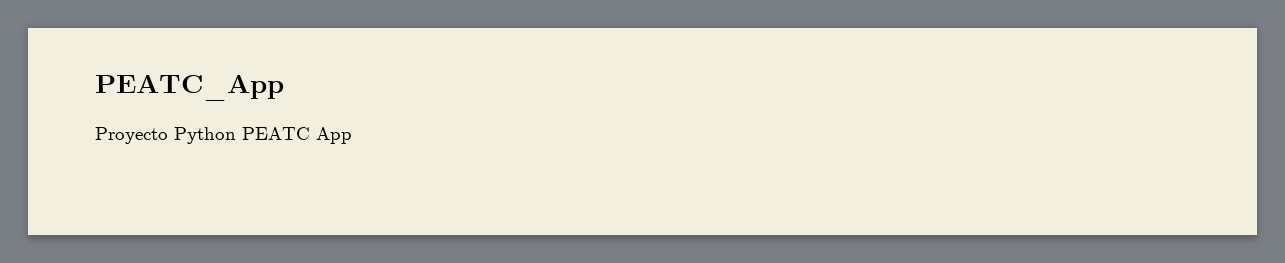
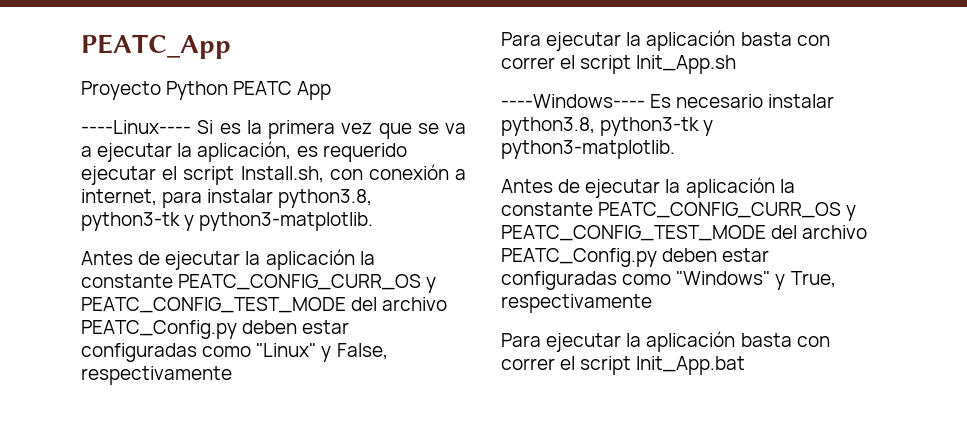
+ ----Linux---- Si es la primera vez que se va a ejecutar la aplicación, es requerido ejecutar el script Install.sh, con conexión a internet, para instalar python3.8, python3-tk y python3-matplotlib.
+ Antes de ejecutar la aplicación la constante PEATC_CONFIG_CURR_OS y PEATC_CONFIG_TEST_MODE del archivo PEATC_Config.py deben estar configuradas como "Linux" y False, respectivamente
+ Para ejecutar la aplicación basta con correr el script Init_App.sh
+ ----Windows---- Es necesario instalar python3.8, python3-tk y python3-matplotlib.
+ Antes de ejecutar la aplicación la constante PEATC_CONFIG_CURR_OS y PEATC_CONFIG_TEST_MODE del archivo PEATC_Config.py deben estar configuradas como "Windows" y True, respectivamente
+ Para ejecutar la aplicación basta con correr el script Init_App.bat

